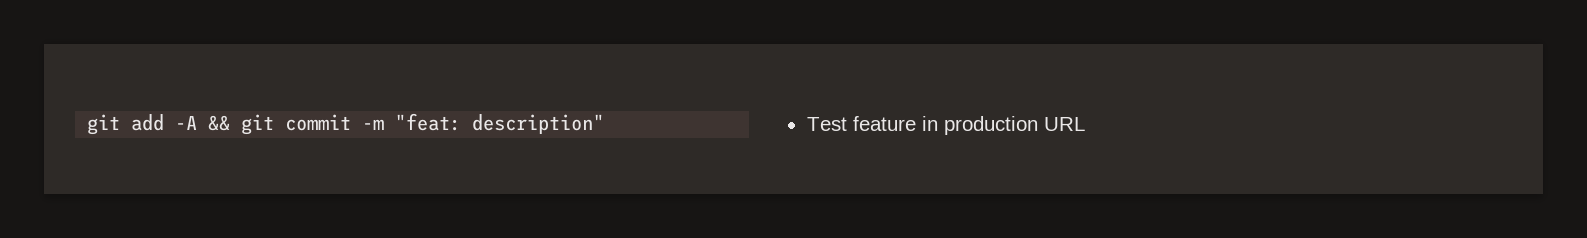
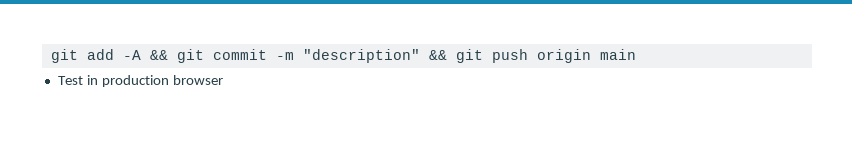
- git add -A && git commit -m "feat: description"
+ git add -A && git commit -m "description" && git push origin main
- Test feature in production URL
+ Test in production browser

